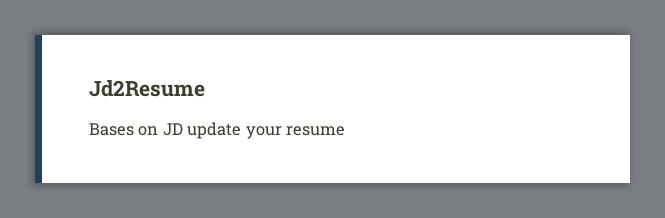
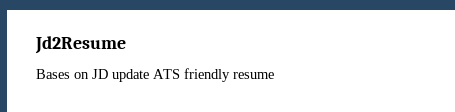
- Bases on JD update your resume
+ Bases on JD update ATS friendly resume

